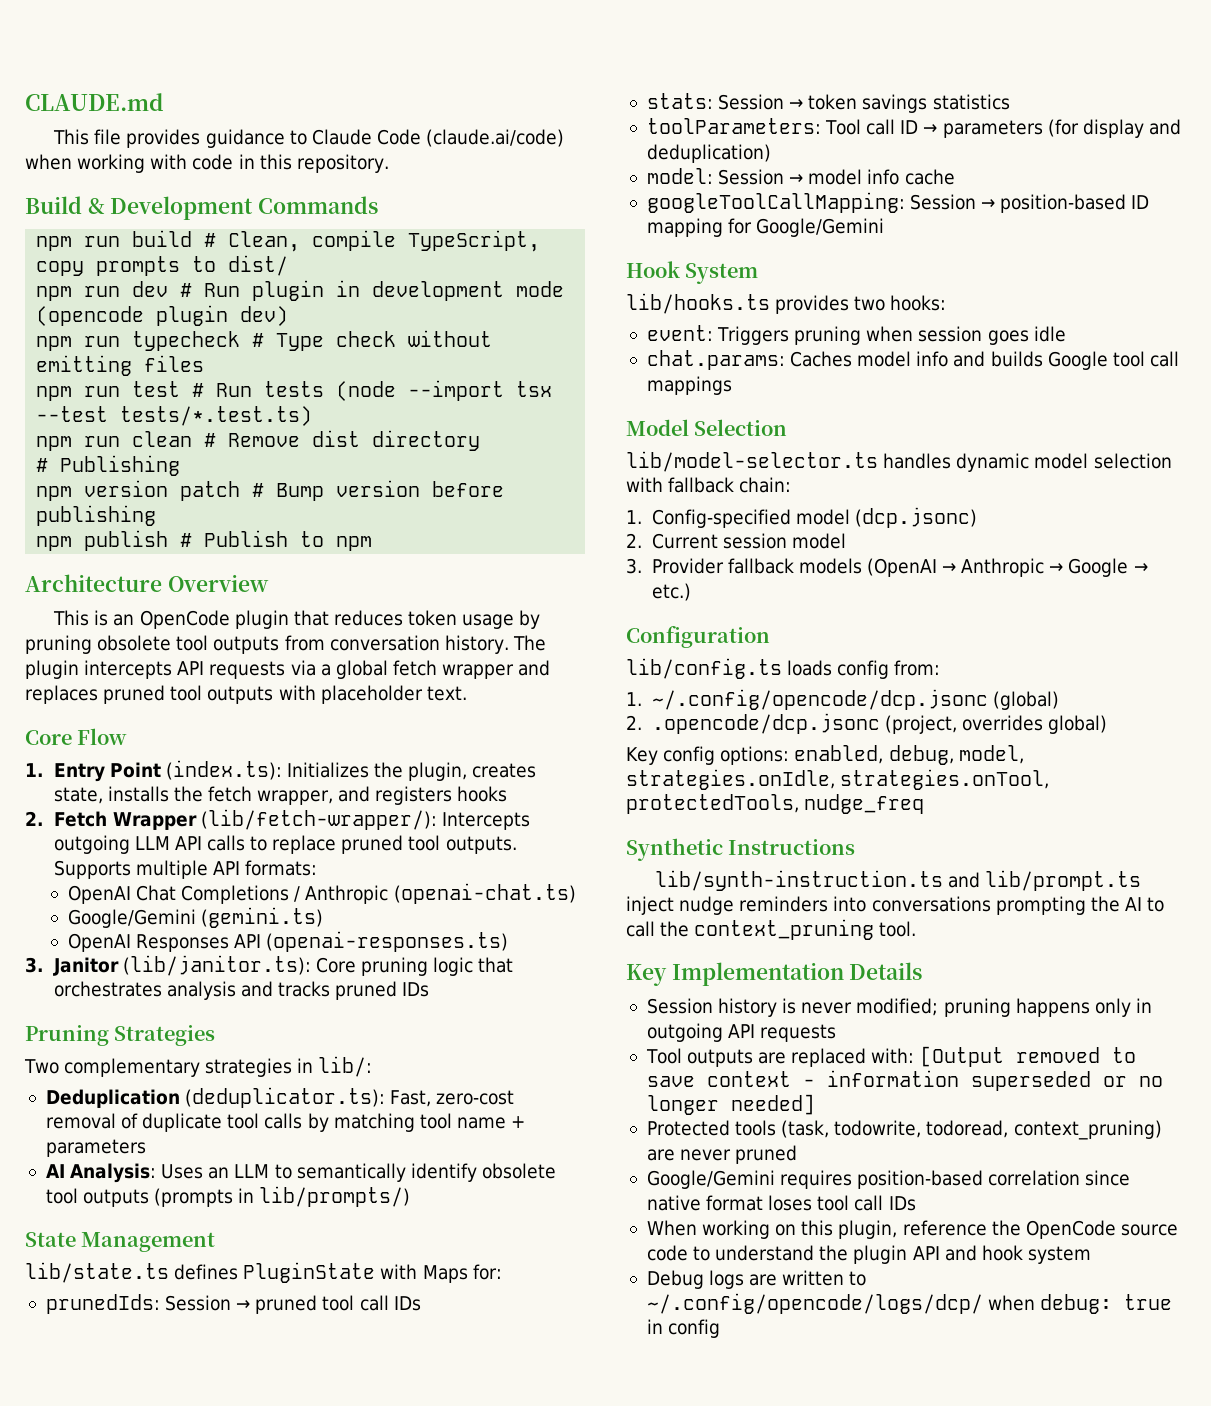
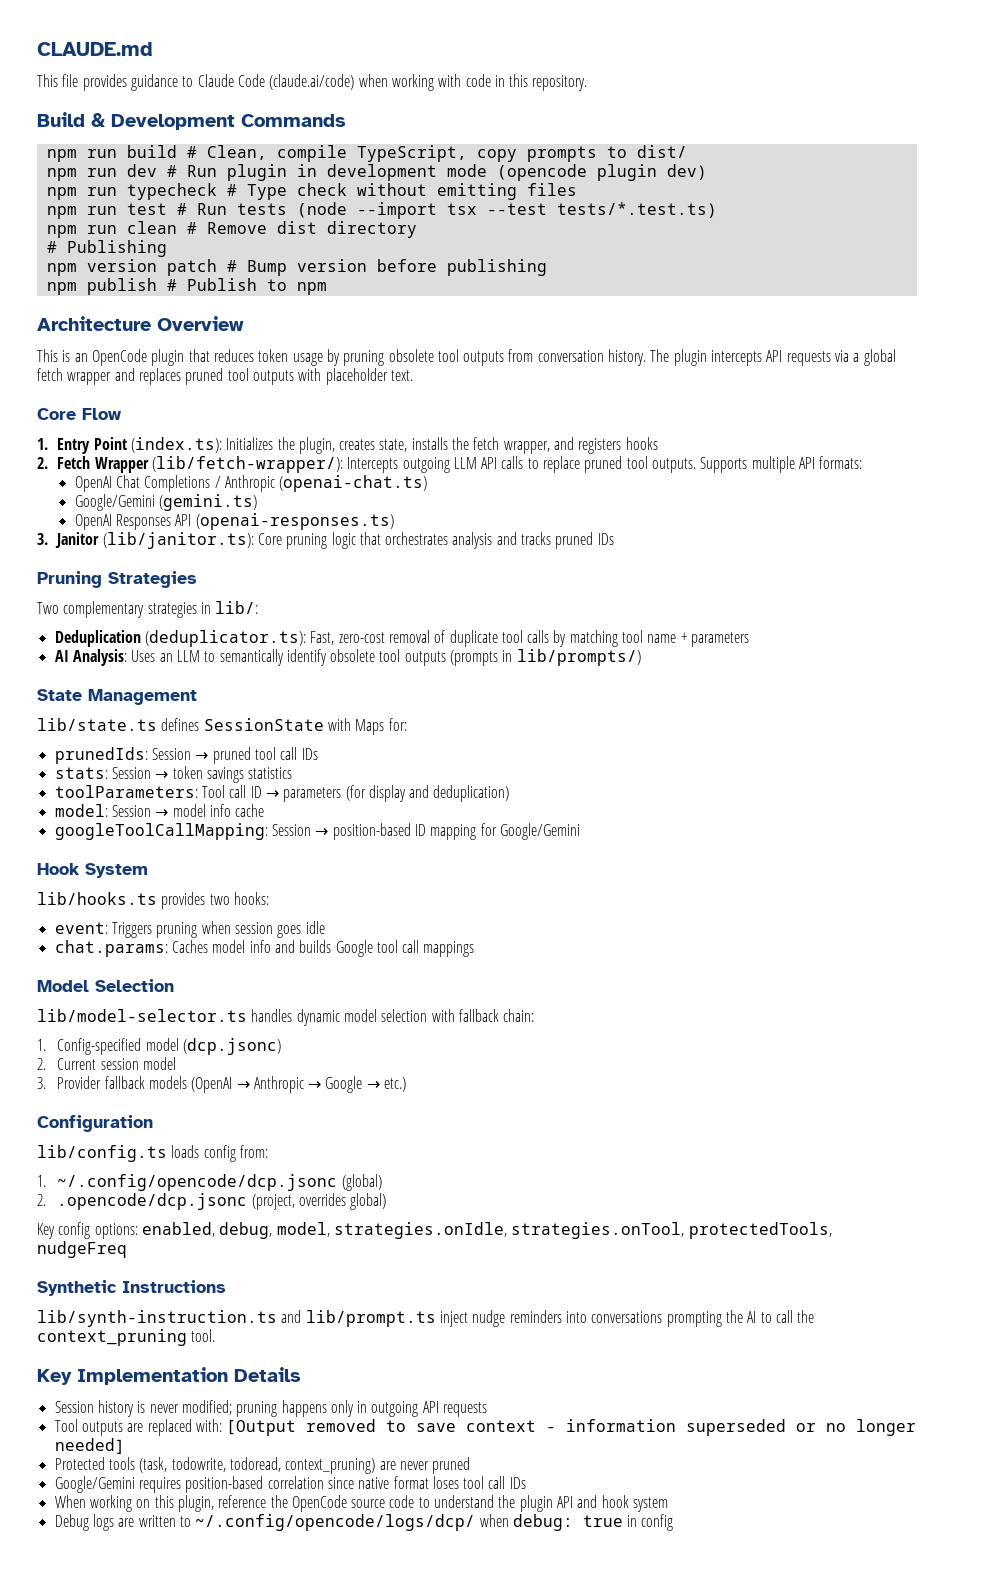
- lib/state.ts defines PluginState with Maps for:
+ lib/state.ts defines SessionState with Maps for:
- Key config options: enabled, debug, model, strategies.onIdle, strategies.onTool, protectedTools, nudge_freq
+ Key config options: enabled, debug, model, strategies.onIdle, strategies.onTool, protectedTools, nudgeFreq

